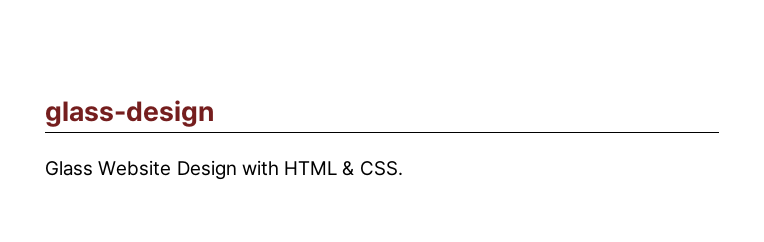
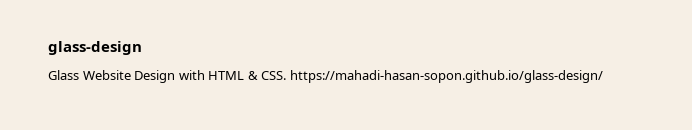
- Glass Website Design with HTML & CSS.
+ Glass Website Design with HTML & CSS. https://mahadi-hasan-sopon.github.io/glass-design/

